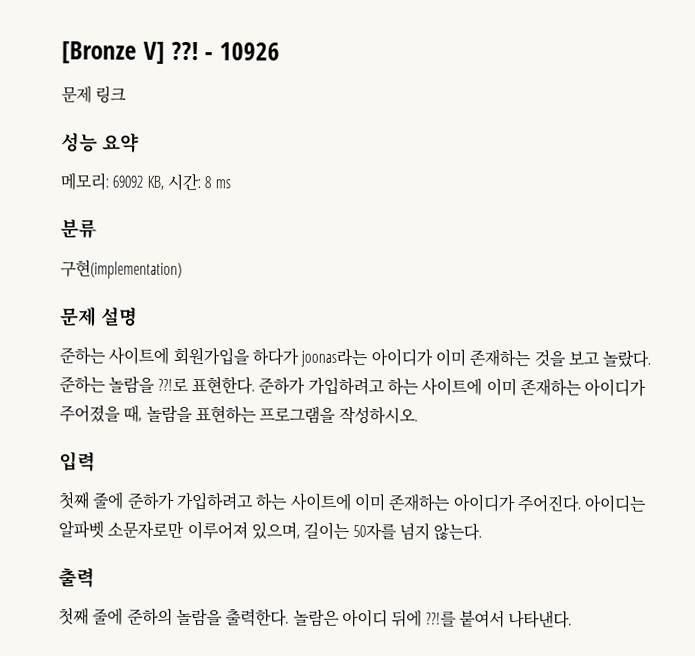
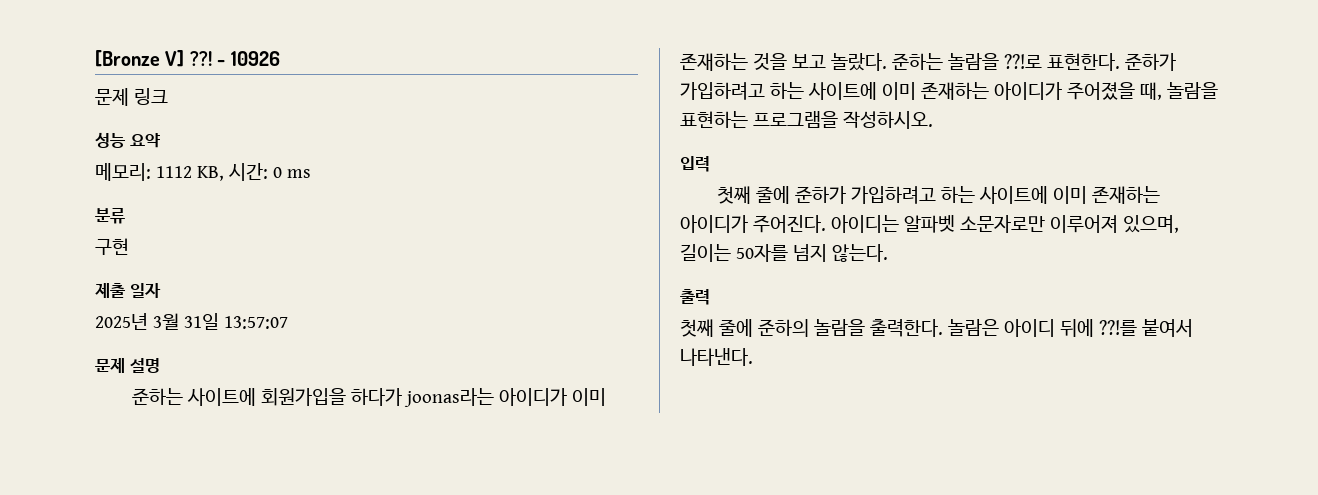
- 메모리: 69092 KB, 시간: 8 ms
+ 메모리: 1112 KB, 시간: 0 ms
- 구현(implementation)
+ 구현
+ 제출 일자
+ 2025년 3월 31일 13:57:07

